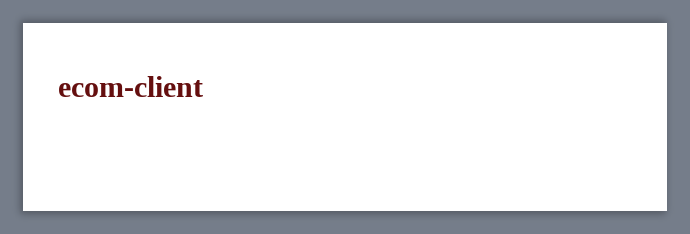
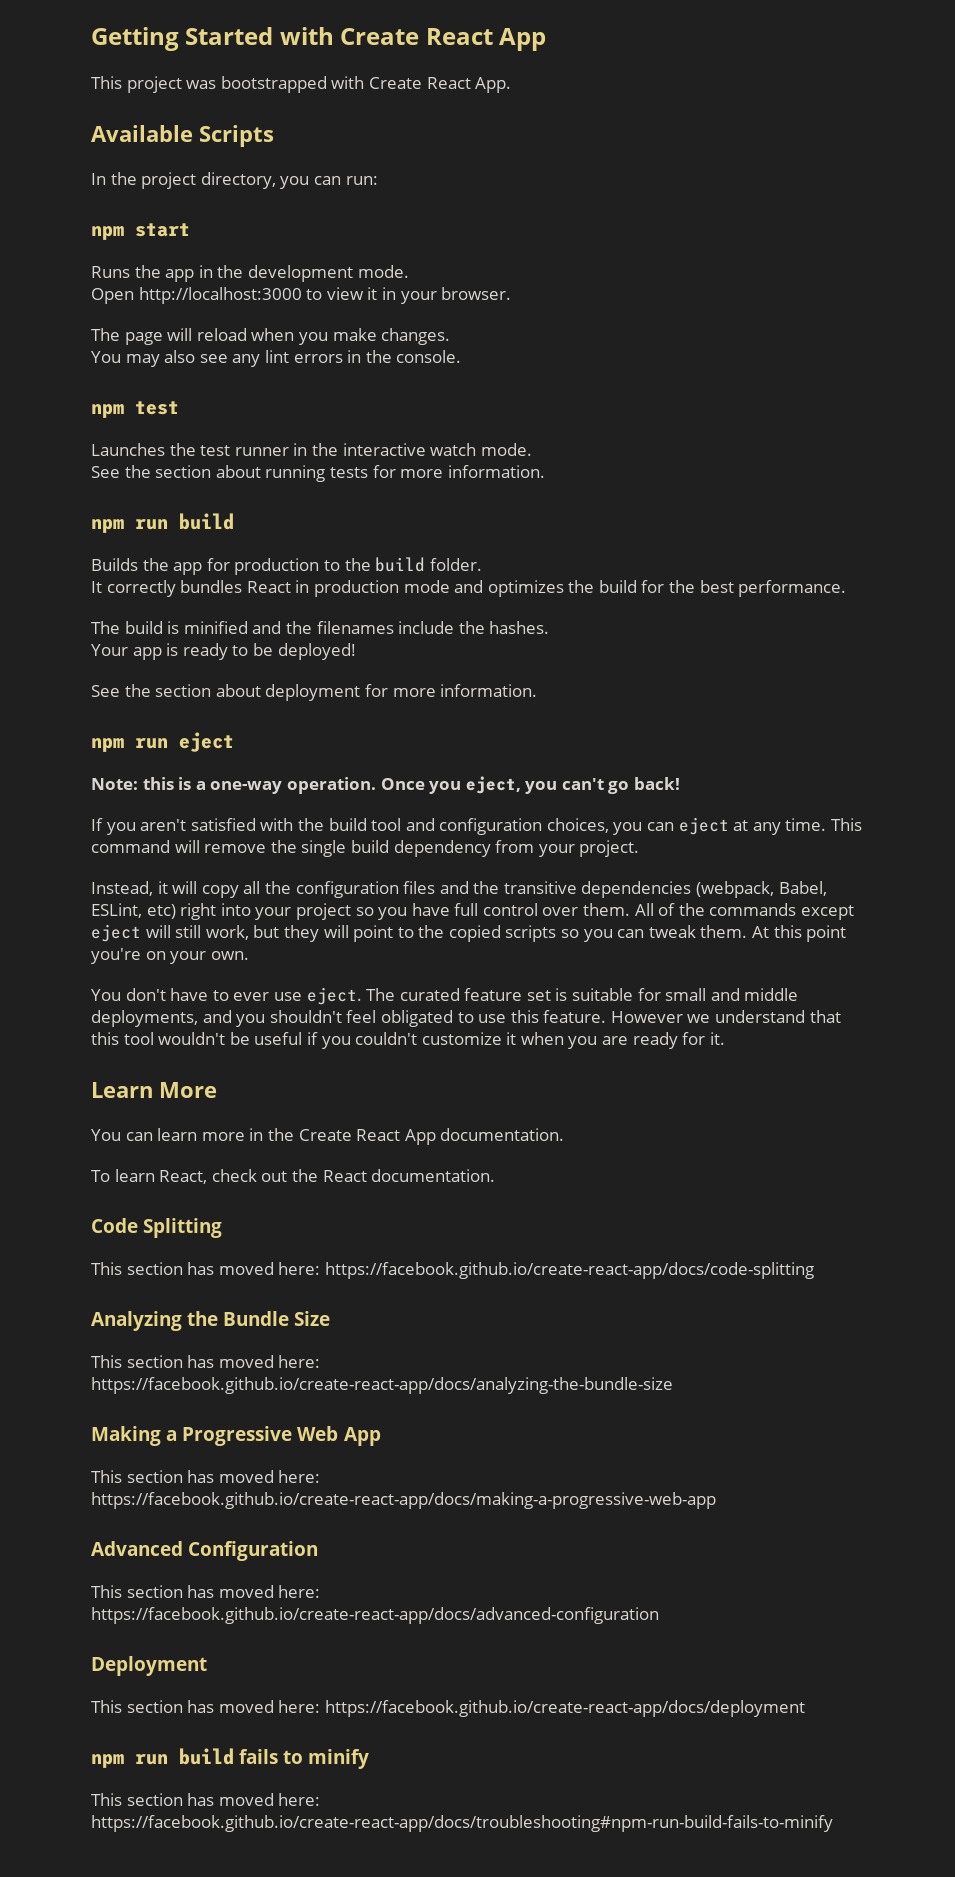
- ecom-client
+ Getting Started with Create React App
+ This project was bootstrapped with Create React App.
+ Available Scripts
+ In the project directory, you can run:
+ npm start
+ Runs the app in the development mode.
+ Open http://localhost:3000 to view it in your browser.
+ The page will reload when you make changes.
+ You may also see any lint errors in the console.
+ npm test
+ Launches the test runner in the interactive watch mode.
+ See the section about running tests for more information.
+ npm run build
+ Builds the app for production to the build folder.
+ It correctly bundles React in production mode and optimizes the build for the best performance.
+ The build is minified and the filenames include the hashes.
+ Your app is ready to be deployed!
+ See the section about deployment for more information.
+ npm run eject
+ Note: this is a one-way operation. Once you eject, you can't go back!
+ If you aren't satisfied with the build tool and configuration choices, you can eject at any time. This command will remove the single build dependency from your project.
+ Instead, it will copy all the configuration files and the transitive dependencies (webpack, Babel, ESLint, etc) right into your project so you have full control over them. All of the commands except eject will still work, but they will point to the copied scripts so you can tweak them. At this point you're on your own.
+ You don't have to ever use eject. The curated feature set is suitable for small and middle deployments, and you shouldn't feel obligated to use this feature. However we understand that this tool wouldn't be useful if you couldn't customize it when you are ready for it.
+ Learn More
+ You can learn more in the Create React App documentation.
+ To learn React, check out the React documentation.
+ Code Splitting
+ This section has moved here: https://facebook.github.io/create-react-app/docs/code-splitting
+ Analyzing the Bundle Size
+ This section has moved here: https://facebook.github.io/create-react-app/docs/analyzing-the-bundle-size
+ Making a Progressive Web App
+ This section has moved here: https://facebook.github.io/create-react-app/docs/making-a-progressive-web-app
+ Advanced Configuration
+ This section has moved here: https://facebook.github.io/create-react-app/docs/advanced-configuration
+ Deployment
+ This section has moved here: https://facebook.github.io/create-react-app/docs/deployment
+ npm run build fails to minify
+ This section has moved here: https://facebook.github.io/create-react-app/docs/troubleshooting#npm-run-build-fails-to-minify

